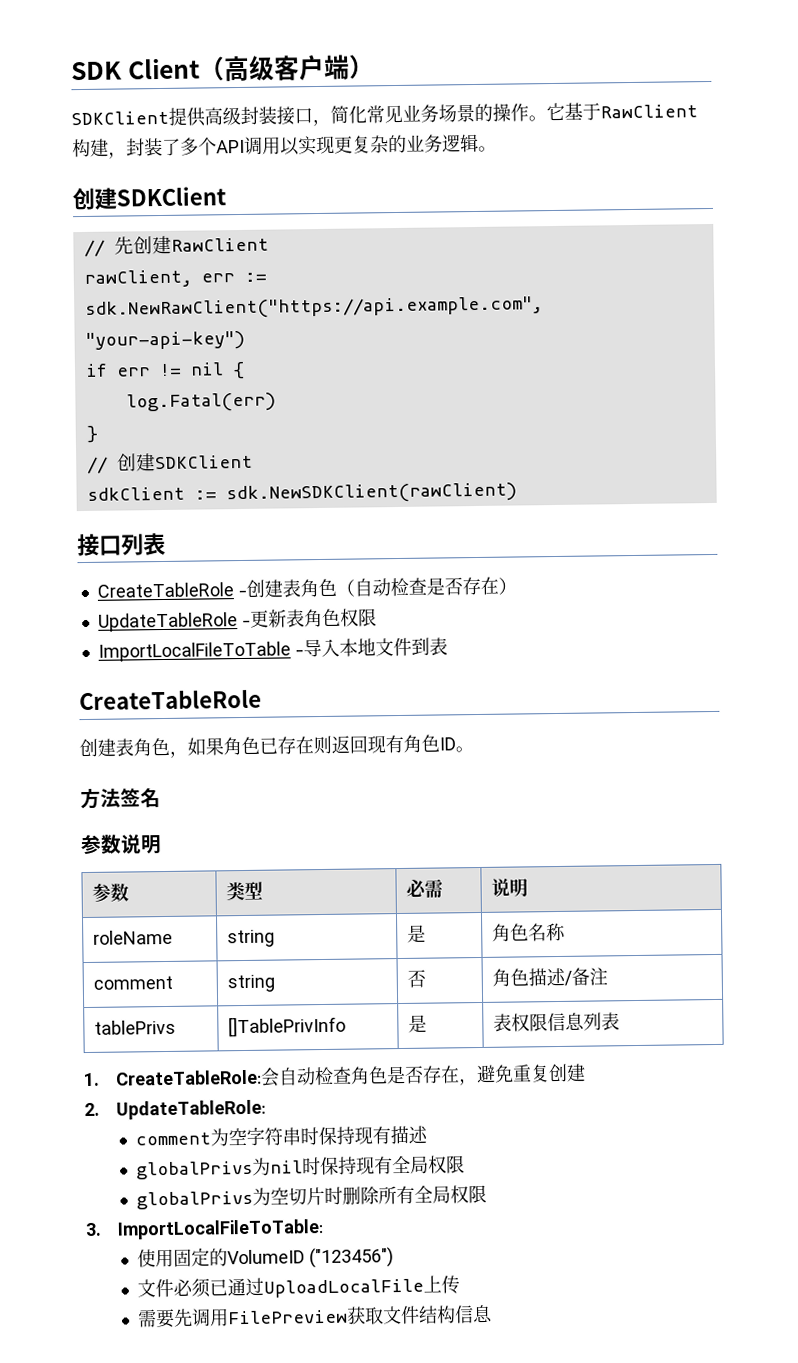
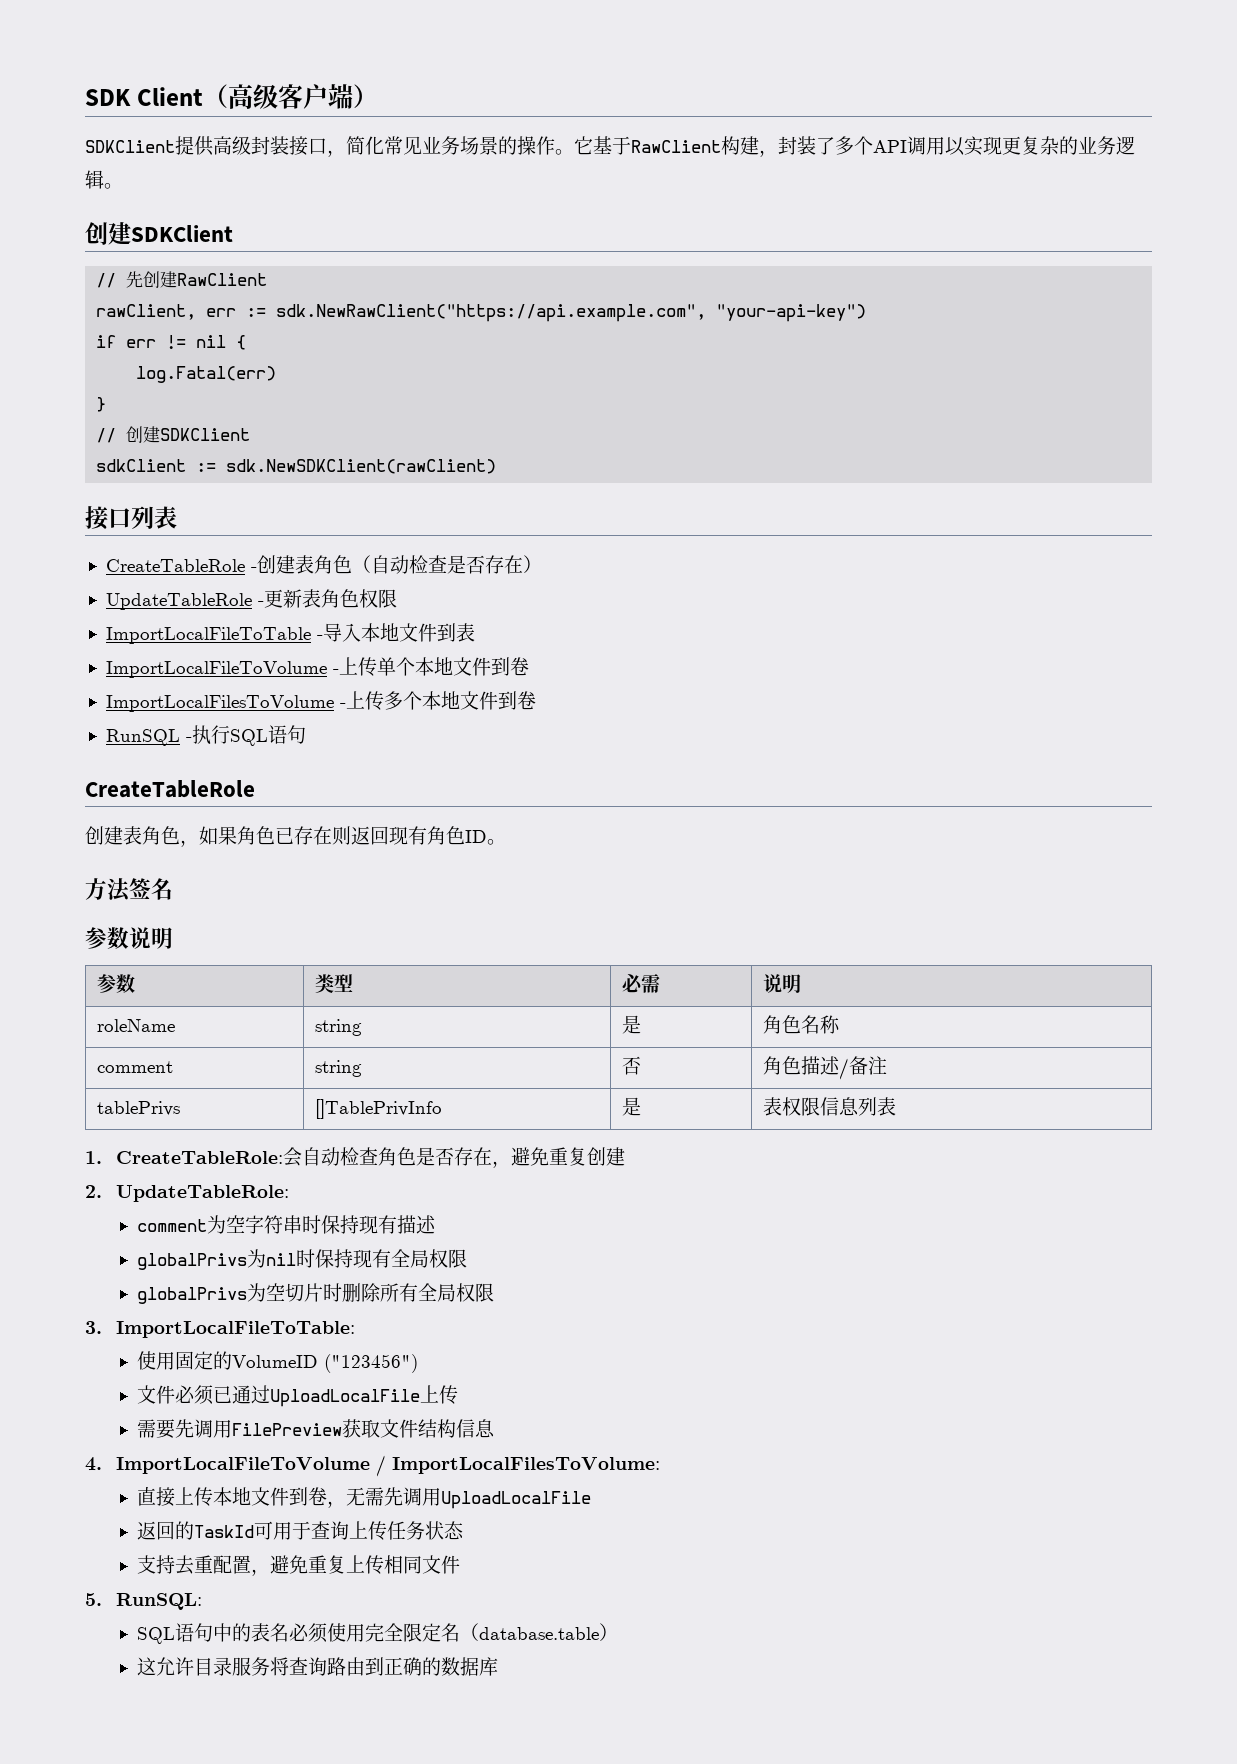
+ ImportLocalFileToVolume -上传单个本地文件到卷
+ ImportLocalFilesToVolume -上传多个本地文件到卷
+ RunSQL -执行SQL语句
+ 4. ImportLocalFileToVolume / ImportLocalFilesToVolume:
+ 直接上传本地文件到卷，无需先调用UploadLocalFile
+ 返回的TaskId可用于查询上传任务状态
+ 支持去重配置，避免重复上传相同文件
+ 5. RunSQL:
+ SQL语句中的表名必须使用完全限定名（database.table）
+ 这允许目录服务将查询路由到正确的数据库

